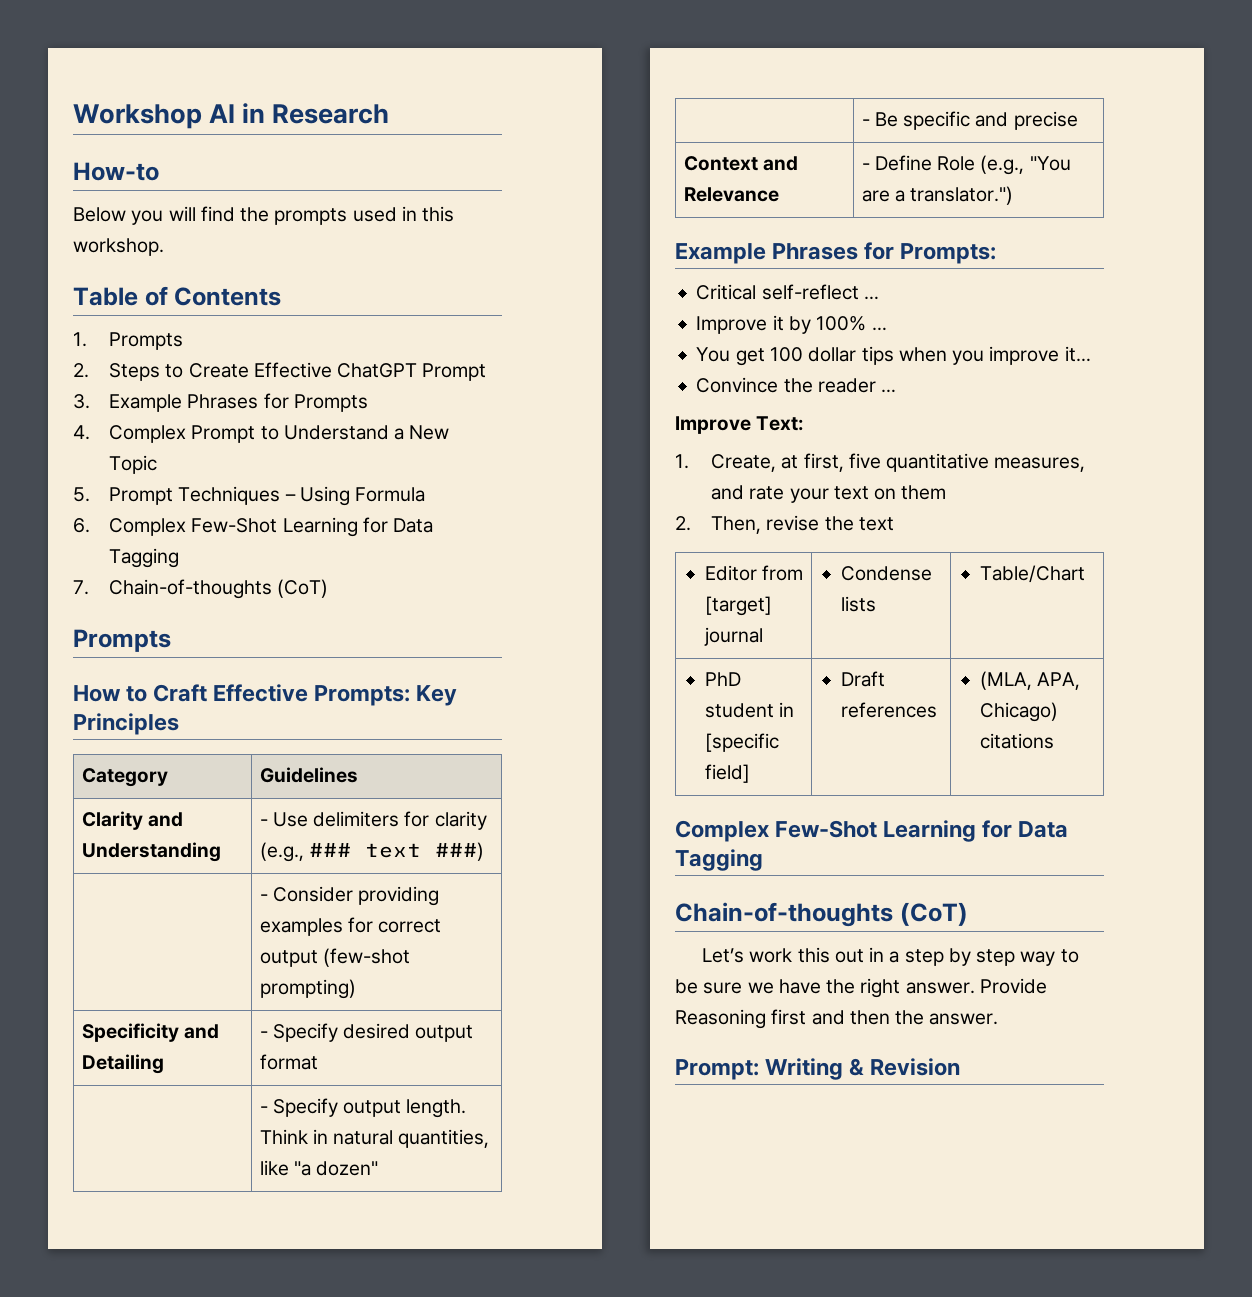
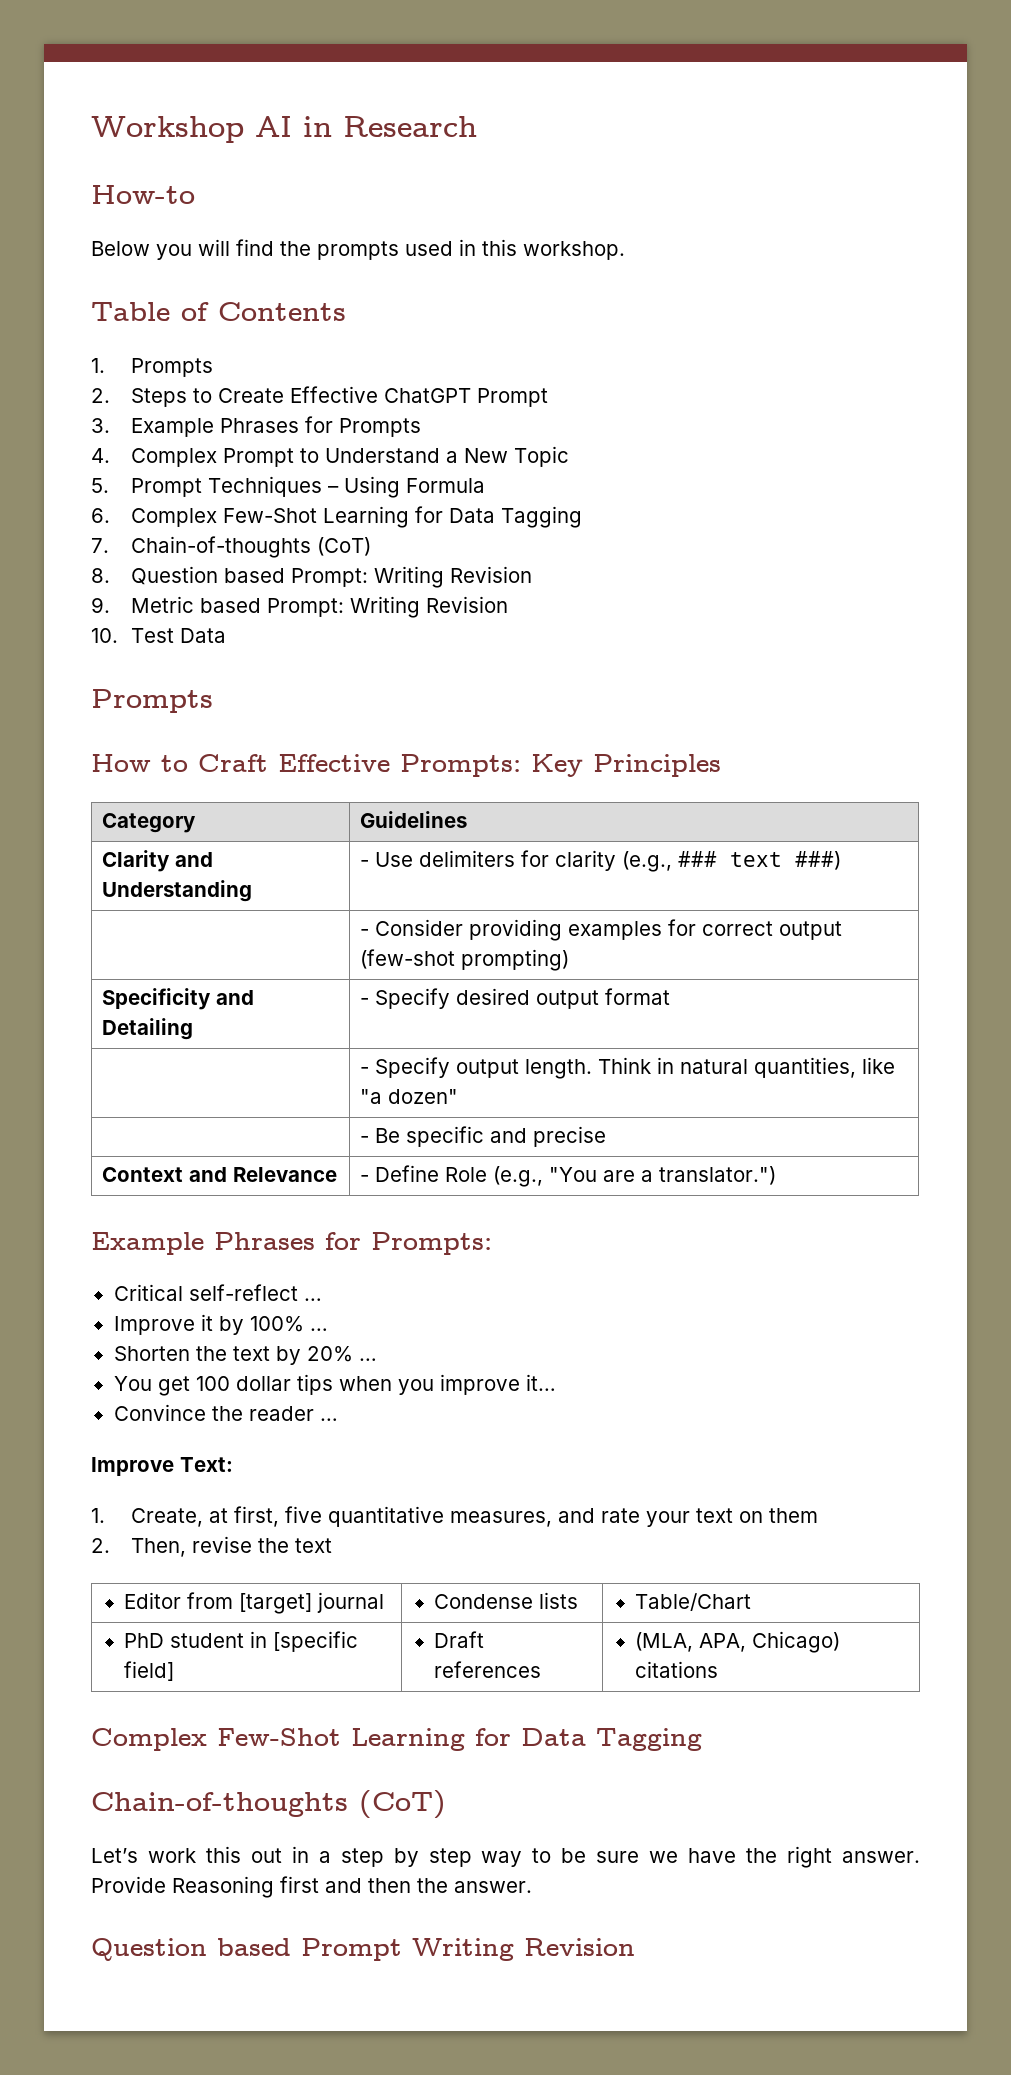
+ 8. Question based Prompt: Writing Revision
+ 9. Metric based Prompt: Writing Revision
+ 10. Test Data
+ Shorten the text by 20% …
- Prompt: Writing & Revision
+ Question based Prompt Writing Revision

